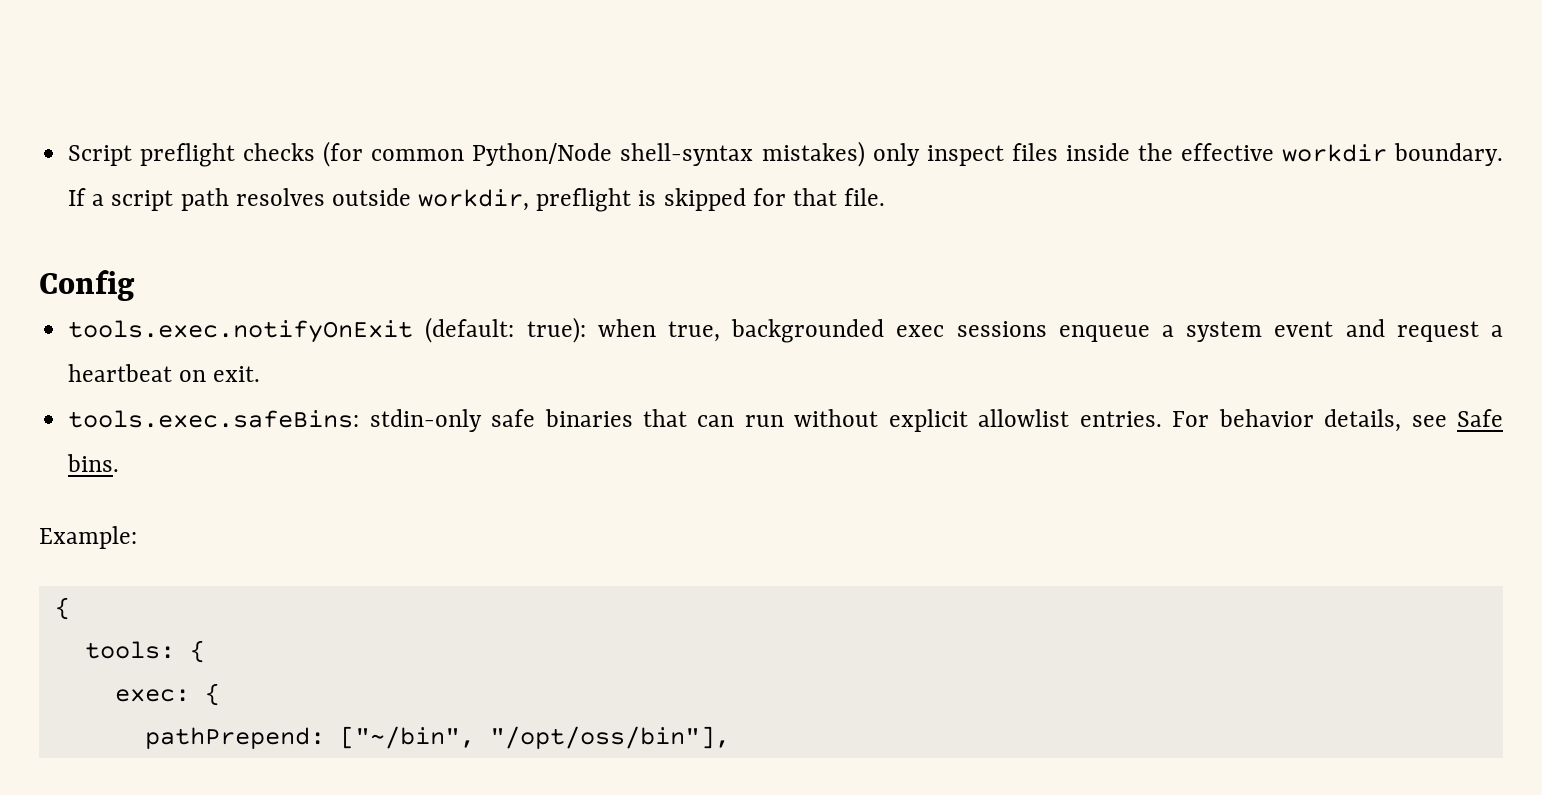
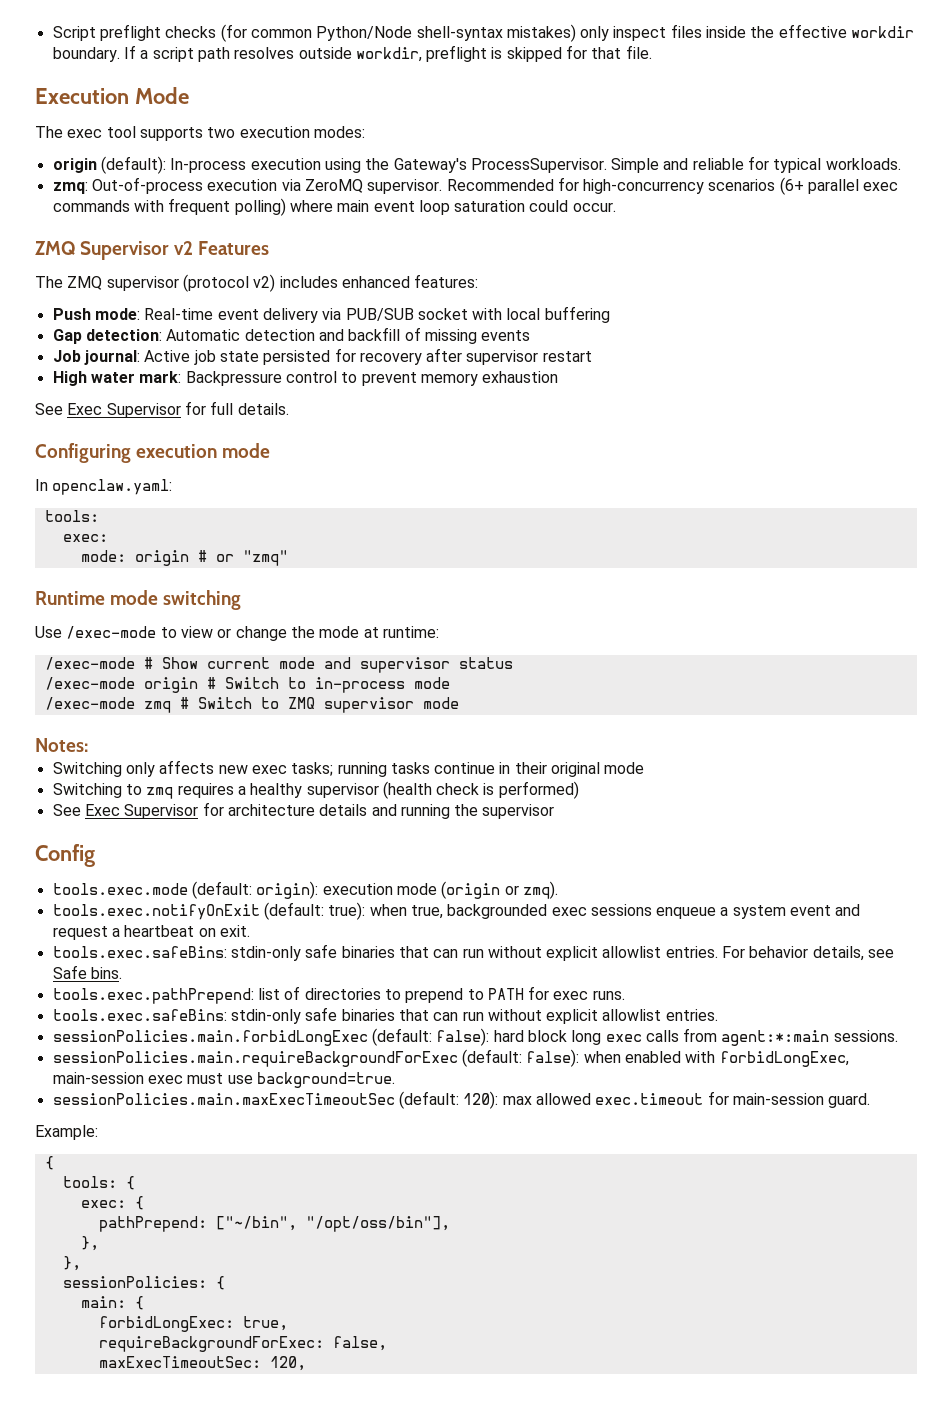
+ Execution Mode
+ The exec tool supports two execution modes:
+ origin (default): In-process execution using the Gateway's ProcessSupervisor. Simple and reliable for typical workloads.
+ zmq: Out-of-process execution via ZeroMQ supervisor. Recommended for high-concurrency scenarios (6+ parallel exec commands with frequent polling) where main event loop saturation could occur.
+ ZMQ Supervisor v2 Features
+ The ZMQ supervisor (protocol v2) includes enhanced features:
+ Push mode: Real-time event delivery via PUB/SUB socket with local buffering
+ Gap detection: Automatic detection and backfill of missing events
+ Job journal: Active job state persisted for recovery after supervisor restart
+ High water mark: Backpressure control to prevent memory exhaustion
+ See Exec Supervisor for full details.
+ Configuring execution mode
+ In openclaw.yaml:
+ tools:
+ exec:
+ mode: origin # or "zmq"
+ Runtime mode switching
+ Use /exec-mode to view or change the mode at runtime:
+ /exec-mode # Show current mode and supervisor status
+ /exec-mode origin # Switch to in-process mode
+ /exec-mode zmq # Switch to ZMQ supervisor mode
+ Notes:
+ Switching only affects new exec tasks; running tasks continue in their original mode
+ Switching to zmq requires a healthy supervisor (health check is performed)
+ See Exec Supervisor for architecture details and running the supervisor
  Config
+ tools.exec.mode (default: origin): execution mode (origin or zmq).
+ tools.exec.pathPrepend: list of directories to prepend to PATH for exec runs.
+ tools.exec.safeBins: stdin-only safe binaries that can run without explicit allowlist entries.
+ sessionPolicies.main.forbidLongExec (default: false): hard block long exec calls from agent:*:main sessions.
+ sessionPolicies.main.requireBackgroundForExec (default: false): when enabled with forbidLongExec, main-session exec must use background=true.
+ sessionPolicies.main.maxExecTimeoutSec (default: 120): max allowed exec.timeout for main-session guard.
  pathPrepend: ["~/bin", "/opt/oss/bin"],
+ },
+ },
+ sessionPolicies: {
+ main: {
+ forbidLongExec: true,
+ requireBackgroundForExec: false,
+ maxExecTimeoutSec: 120,

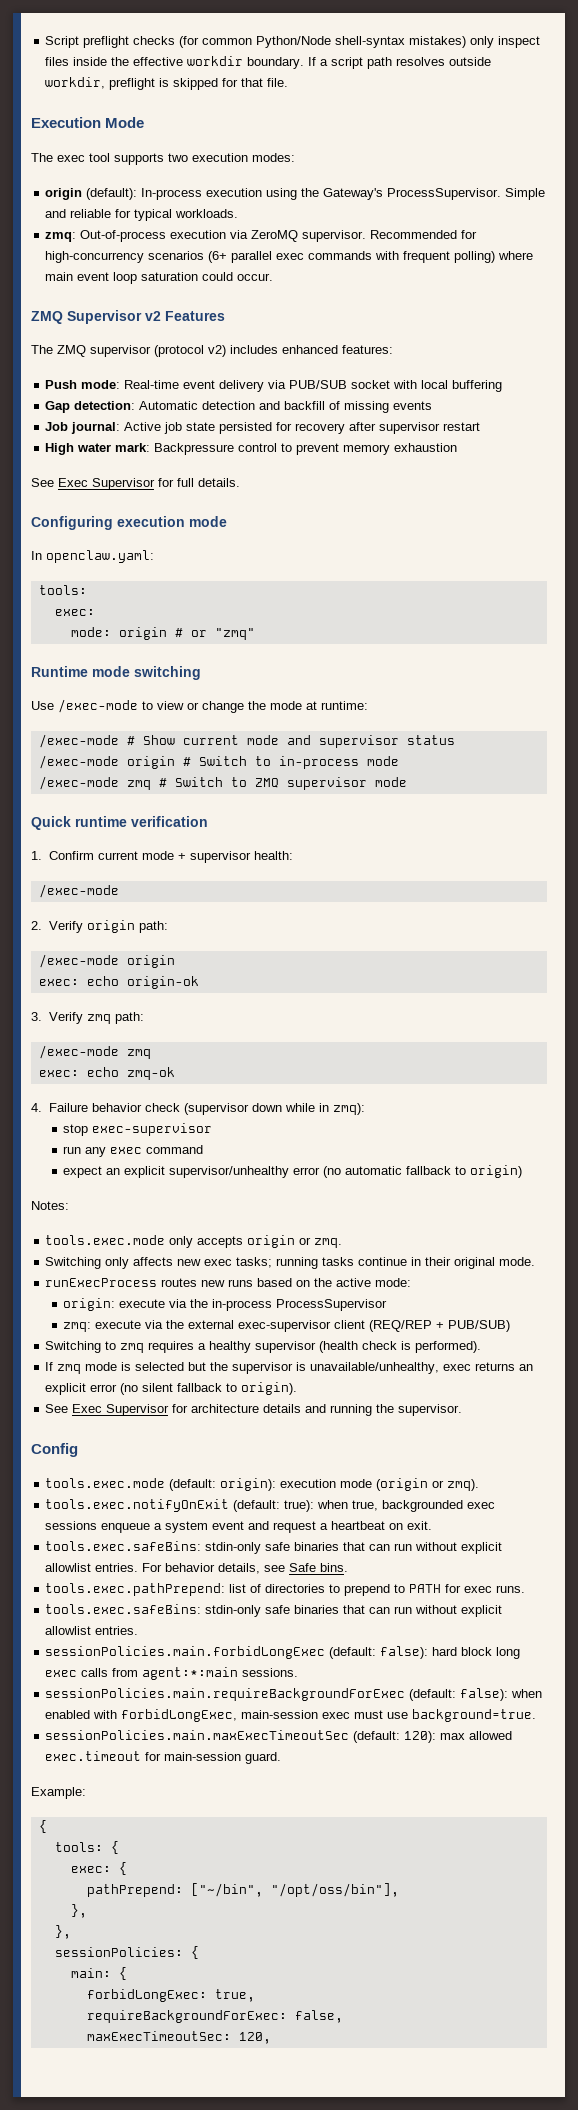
+ Quick runtime verification
+ 1. Confirm current mode + supervisor health:
+ /exec-mode
+ 2. Verify origin path:
+ /exec-mode origin
+ exec: echo origin-ok
+ 3. Verify zmq path:
+ /exec-mode zmq
+ exec: echo zmq-ok
+ 4. Failure behavior check (supervisor down while in zmq):
+ stop exec-supervisor
+ run any exec command
+ expect an explicit supervisor/unhealthy error (no automatic fallback to origin)
  Notes:
+ tools.exec.mode only accepts origin or zmq.
- Switching only affects new exec tasks; running tasks continue in their original mode
+ Switching only affects new exec tasks; running tasks continue in their original mode.
+ runExecProcess routes new runs based on the active mode:
+ origin: execute via the in-process ProcessSupervisor
+ zmq: execute via the external exec-supervisor client (REQ/REP + PUB/SUB)
- Switching to zmq requires a healthy supervisor (health check is performed)
+ Switching to zmq requires a healthy supervisor (health check is performed).
+ If zmq mode is selected but the supervisor is unavailable/unhealthy, exec returns an explicit error (no silent fallback to origin).
- See Exec Supervisor for architecture details and running the supervisor
+ See Exec Supervisor for architecture details and running the supervisor.

